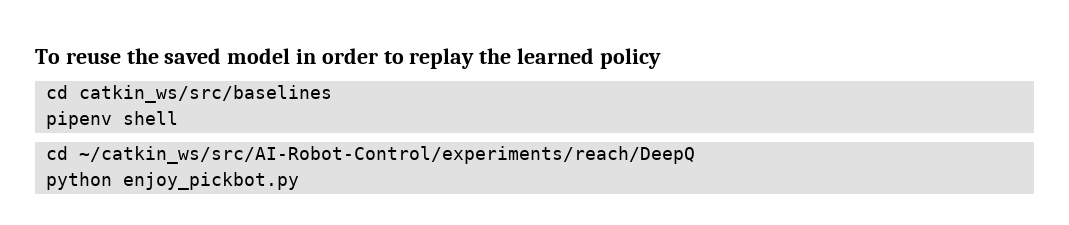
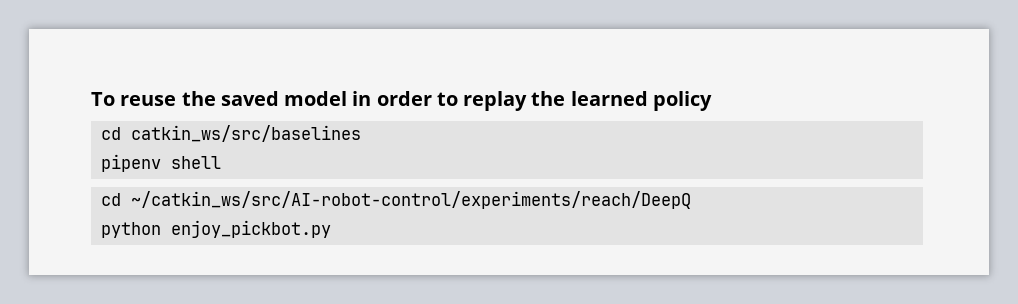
- cd ~/catkin_ws/src/AI-Robot-Control/experiments/reach/DeepQ
+ cd ~/catkin_ws/src/AI-robot-control/experiments/reach/DeepQ

